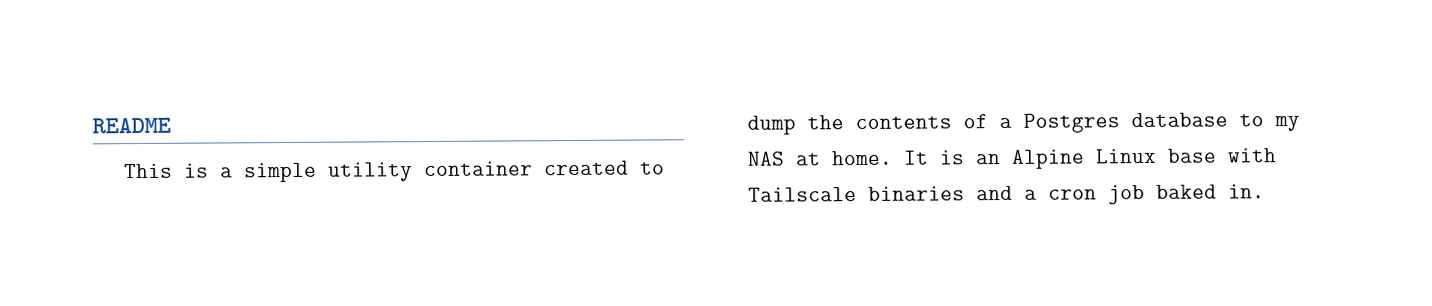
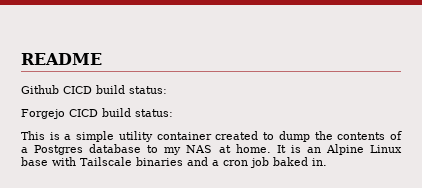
+ Github CICD build status:
+ Forgejo CICD build status:

